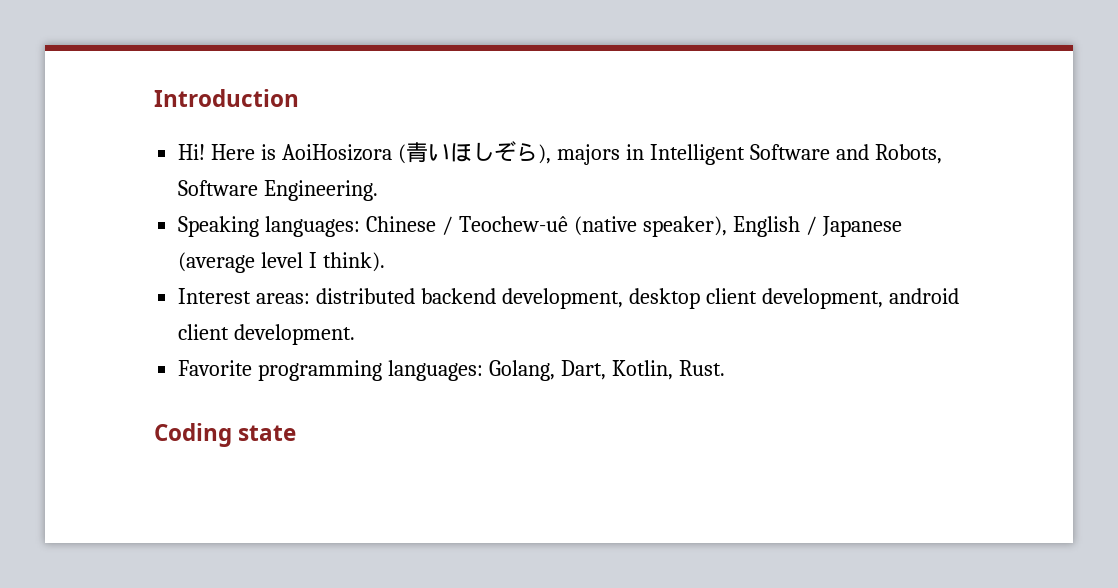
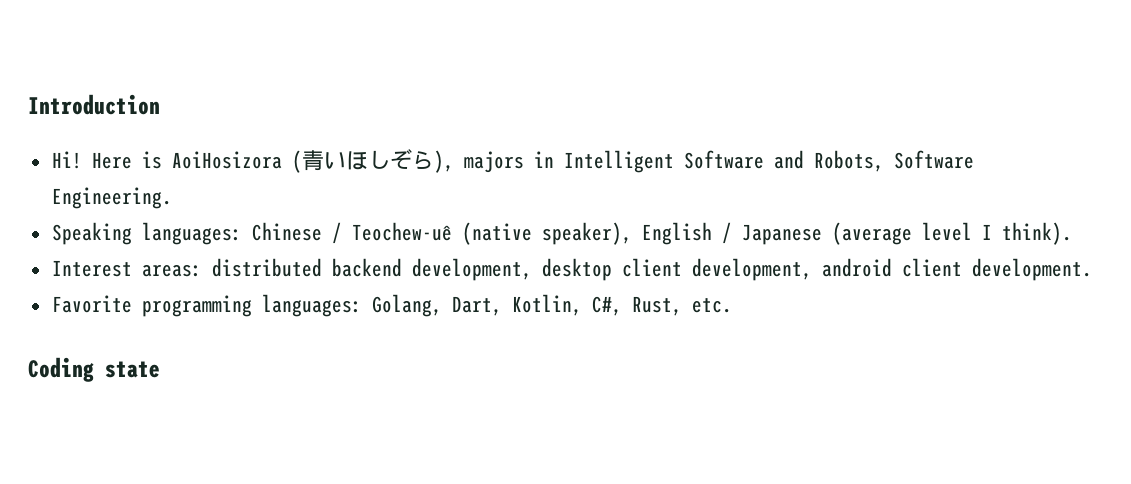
- Favorite programming languages: Golang, Dart, Kotlin, Rust.
+ Favorite programming languages: Golang, Dart, Kotlin, C#, Rust, etc.

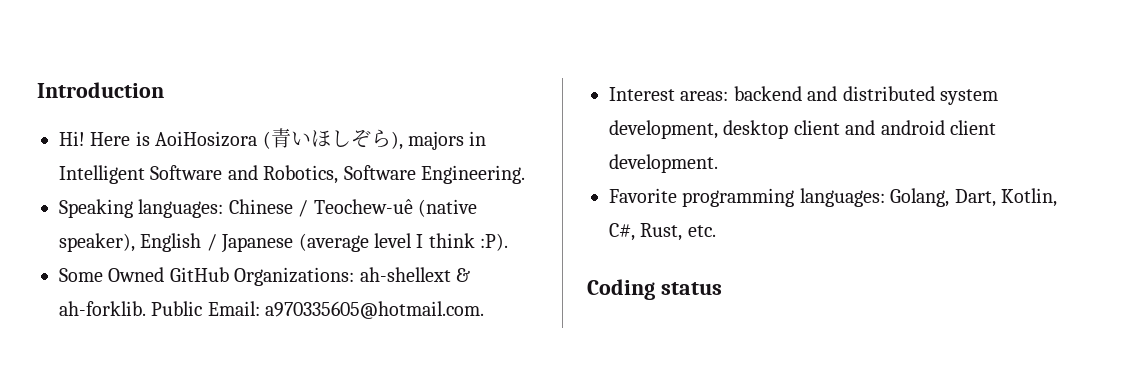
- Here is AoiHosizora (青いほしぞら), majors in Intelligent Software and Robots, Software Engineering.
+ Here is AoiHosizora (青いほしぞら), majors in Intelligent Software and Robotics, Software Engineering.
- Speaking languages: Chinese / Teochew-uê (native speaker), English / Japanese (average level I think).
- Interest areas: distributed backend development, desktop client development, android client development.
+ Speaking languages: Chinese / Teochew-uê (native speaker), English / Japanese (average level I think :P).
+ Some Owned GitHub Organizations: ah-shellext & ah-forklib. Public Email: a970335605@hotmail.com.
+ Interest areas: backend and distributed system development, desktop client and android client development.
- Coding state
+ Coding status

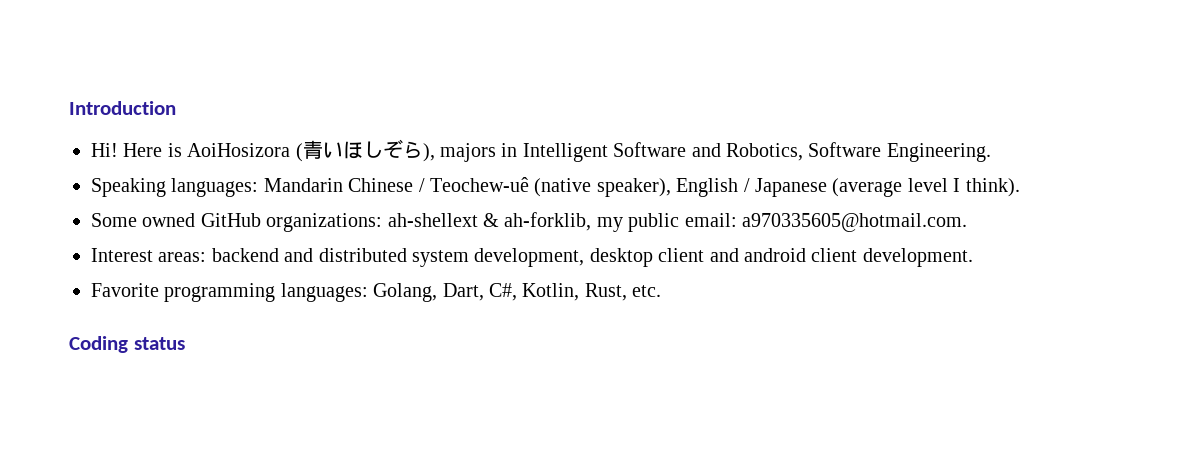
- Speaking languages: Chinese / Teochew-uê (native speaker), English / Japanese (average level I think :P).
+ Speaking languages: Mandarin Chinese / Teochew-uê (native speaker), English / Japanese (average level I think).
- Some Owned GitHub Organizations: ah-shellext & ah-forklib. Public Email: a970335605@hotmail.com.
+ Some owned GitHub organizations: ah-shellext & ah-forklib, my public email: a970335605@hotmail.com.
- Favorite programming languages: Golang, Dart, Kotlin, C#, Rust, etc.
+ Favorite programming languages: Golang, Dart, C#, Kotlin, Rust, etc.

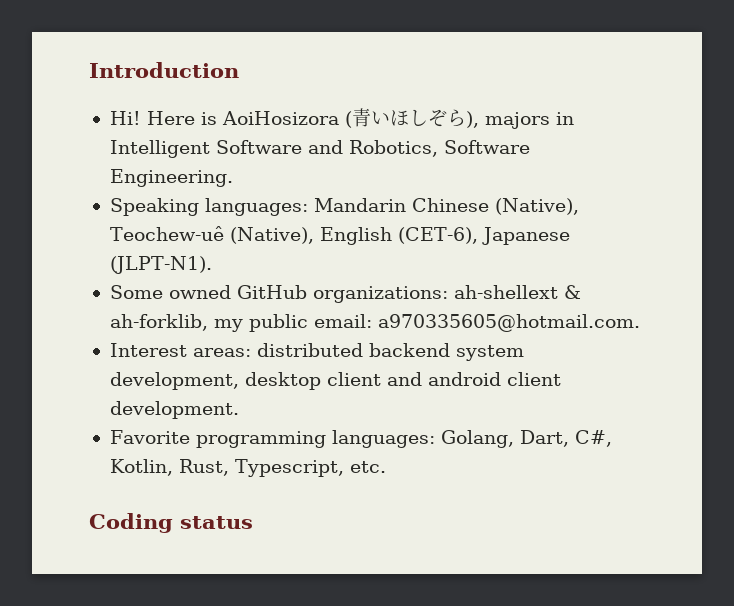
- Speaking languages: Mandarin Chinese / Teochew-uê (native speaker), English / Japanese (average level I think).
+ Speaking languages: Mandarin Chinese (Native), Teochew-uê (Native), English (CET-6), Japanese (JLPT-N1).
- Interest areas: backend and distributed system development, desktop client and android client development.
+ Interest areas: distributed backend system development, desktop client and android client development.
- Favorite programming languages: Golang, Dart, C#, Kotlin, Rust, etc.
+ Favorite programming languages: Golang, Dart, C#, Kotlin, Rust, Typescript, etc.

